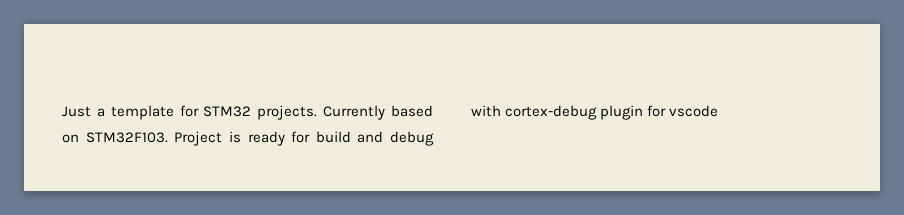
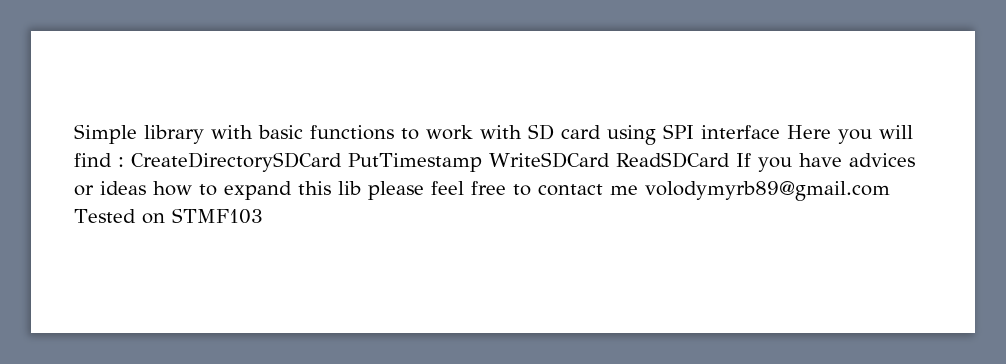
- Just a template for STM32 projects. Currently based on STM32F103. Project is ready for build and debug with cortex-debug plugin for vscode
+ Simple library with basic functions to work with SD card using SPI interface Here you will find : CreateDirectorySDCard PutTimestamp WriteSDCard ReadSDCard If you have advices or ideas how to expand this lib please feel free to contact me volodymyrb89@gmail.com Tested on STMF103

